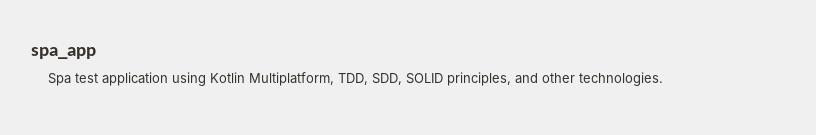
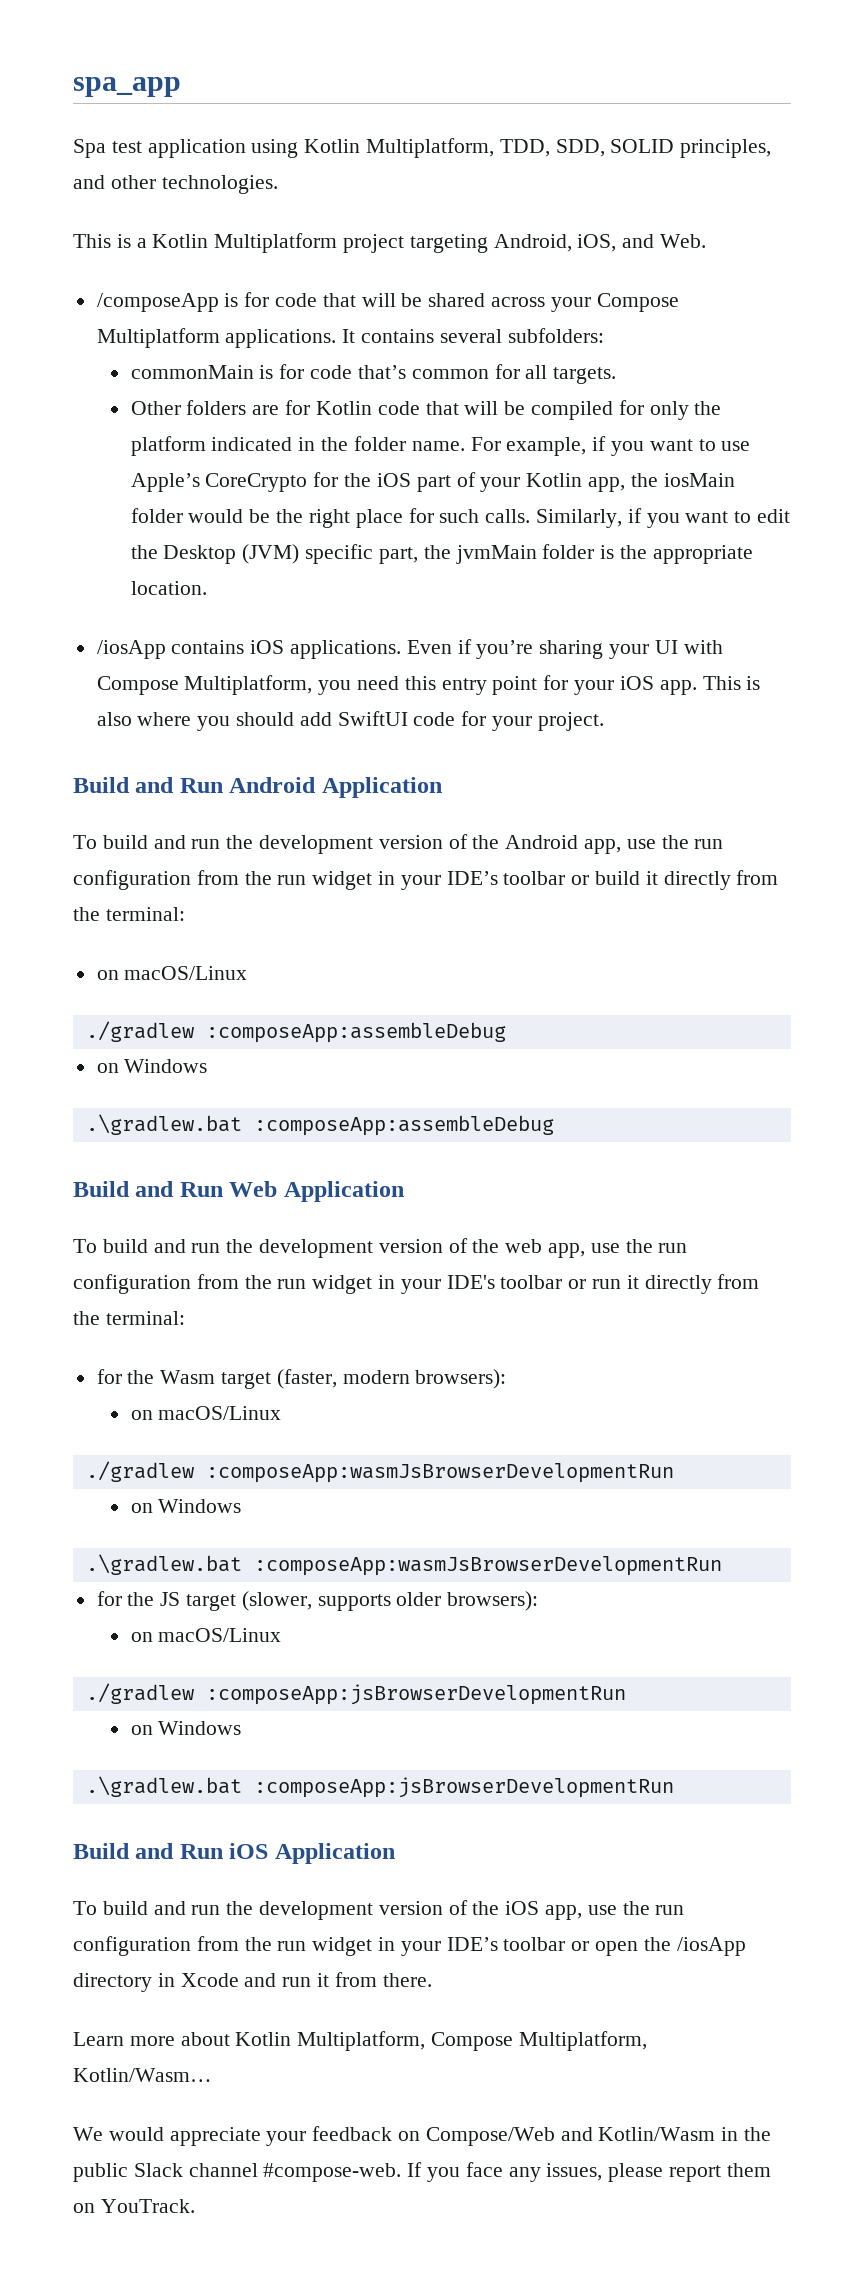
+ This is a Kotlin Multiplatform project targeting Android, iOS, and Web.
+ /composeApp is for code that will be shared across your Compose Multiplatform applications. It contains several subfolders:
+ commonMain is for code that’s common for all targets.
+ Other folders are for Kotlin code that will be compiled for only the platform indicated in the folder name. For example, if you want to use Apple’s CoreCrypto for the iOS part of your Kotlin app, the iosMain folder would be the right place for such calls. Similarly, if you want to edit the Desktop (JVM) specific part, the jvmMain folder is the appropriate location.
+ /iosApp contains iOS applications. Even if you’re sharing your UI with Compose Multiplatform, you need this entry point for your iOS app. This is also where you should add SwiftUI code for your project.
+ Build and Run Android Application
+ To build and run the development version of the Android app, use the run configuration from the run widget in your IDE’s toolbar or build it directly from the terminal:
+ on macOS/Linux
+ ./gradlew :composeApp:assembleDebug
+ on Windows
+ .\gradlew.bat :composeApp:assembleDebug
+ Build and Run Web Application
+ To build and run the development version of the web app, use the run configuration from the run widget in your IDE's toolbar or run it directly from the terminal:
+ for the Wasm target (faster, modern browsers):
+ on macOS/Linux
+ ./gradlew :composeApp:wasmJsBrowserDevelopmentRun
+ on Windows
+ .\gradlew.bat :composeApp:wasmJsBrowserDevelopmentRun
+ for the JS target (slower, supports older browsers):
+ on macOS/Linux
+ ./gradlew :composeApp:jsBrowserDevelopmentRun
+ on Windows
+ .\gradlew.bat :composeApp:jsBrowserDevelopmentRun
+ Build and Run iOS Application
+ To build and run the development version of the iOS app, use the run configuration from the run widget in your IDE’s toolbar or open the /iosApp directory in Xcode and run it from there.
+ Learn more about Kotlin Multiplatform, Compose Multiplatform, Kotlin/Wasm…
+ We would appreciate your feedback on Compose/Web and Kotlin/Wasm in the public Slack channel #compose-web. If you face any issues, please report them on YouTrack.

